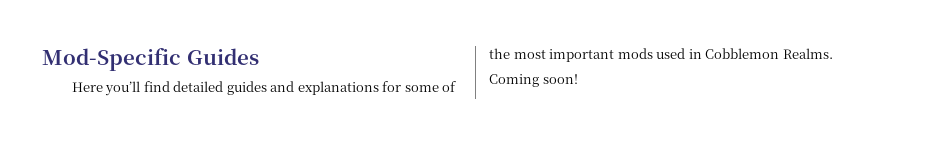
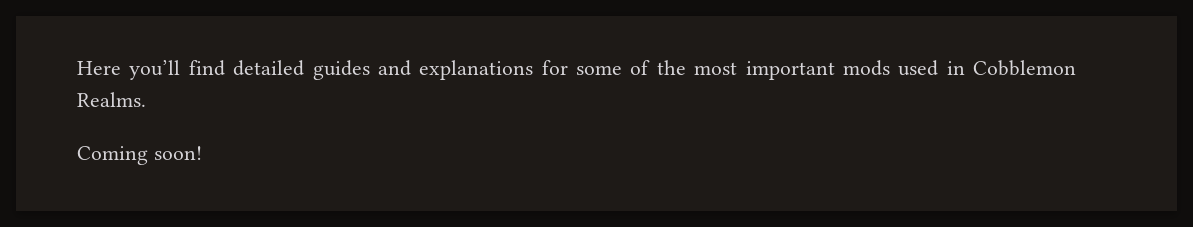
- Mod-Specific Guides

